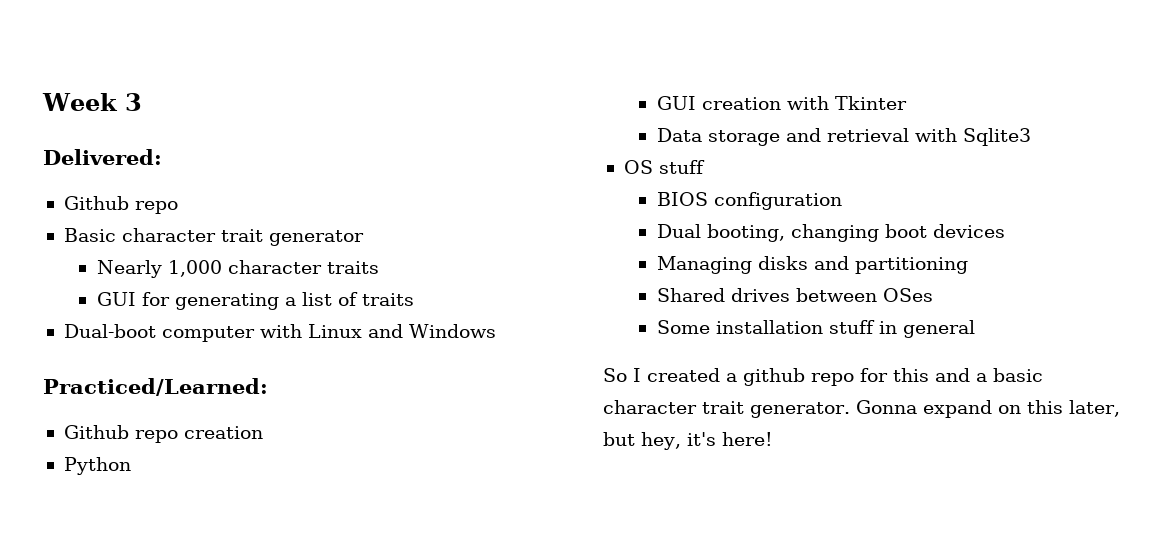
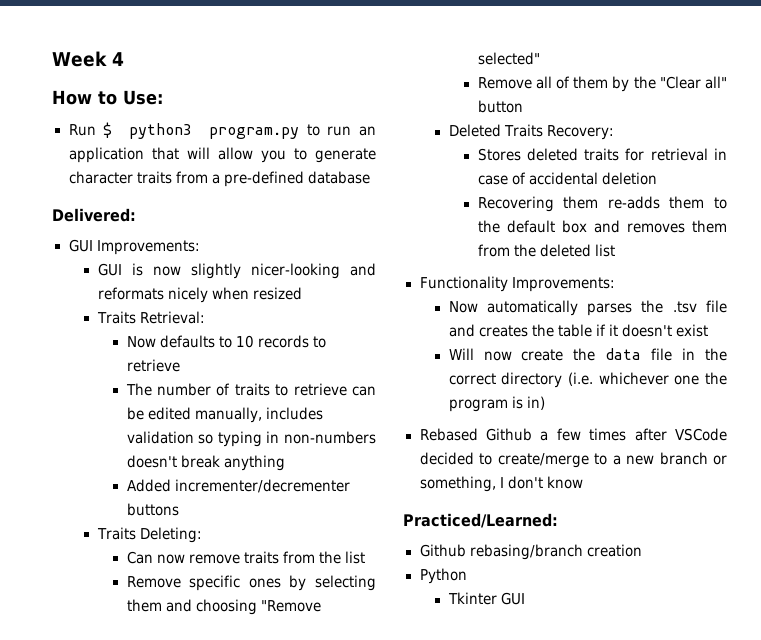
- Week 3
+ Week 4
+ How to Use:
+ Run $ python3 program.py to run an application that will allow you to generate character traits from a pre-defined database
  Delivered:
- Github repo
- Basic character trait generator
- Nearly 1,000 character traits
- GUI for generating a list of traits
- Dual-boot computer with Linux and Windows
+ GUI Improvements:
+ GUI is now slightly nicer-looking and reformats nicely when resized
+ Traits Retrieval:
+ Now defaults to 10 records to retrieve
+ The number of traits to retrieve can be edited manually, includes validation so typing in non-numbers doesn't break anything
+ Added incrementer/decrementer buttons
+ Traits Deleting:
+ Can now remove traits from the list
+ Remove specific ones by selecting them and choosing "Remove selected"
+ Remove all of them by the "Clear all" button
+ Deleted Traits Recovery:
+ Stores deleted traits for retrieval in case of accidental deletion
+ Recovering them re-adds them to the default box and removes them from the deleted list
+ Functionality Improvements:
+ Now automatically parses the .tsv file and creates the table if it doesn't exist
+ Will now create the data file in the correct directory (i.e. whichever one the program is in)
+ Rebased Github a few times after VSCode decided to create/merge to a new branch or something, I don't know
- Github repo creation
+ Github rebasing/branch creation
- GUI creation with Tkinter
- Data storage and retrieval with Sqlite3
- OS stuff
- BIOS configuration
- Dual booting, changing boot devices
- Managing disks and partitioning
- Shared drives between OSes
- Some installation stuff in general
- So I created a github repo for this and a basic character trait generator. Gonna expand on this later, but hey, it's here!
+ Tkinter GUI

